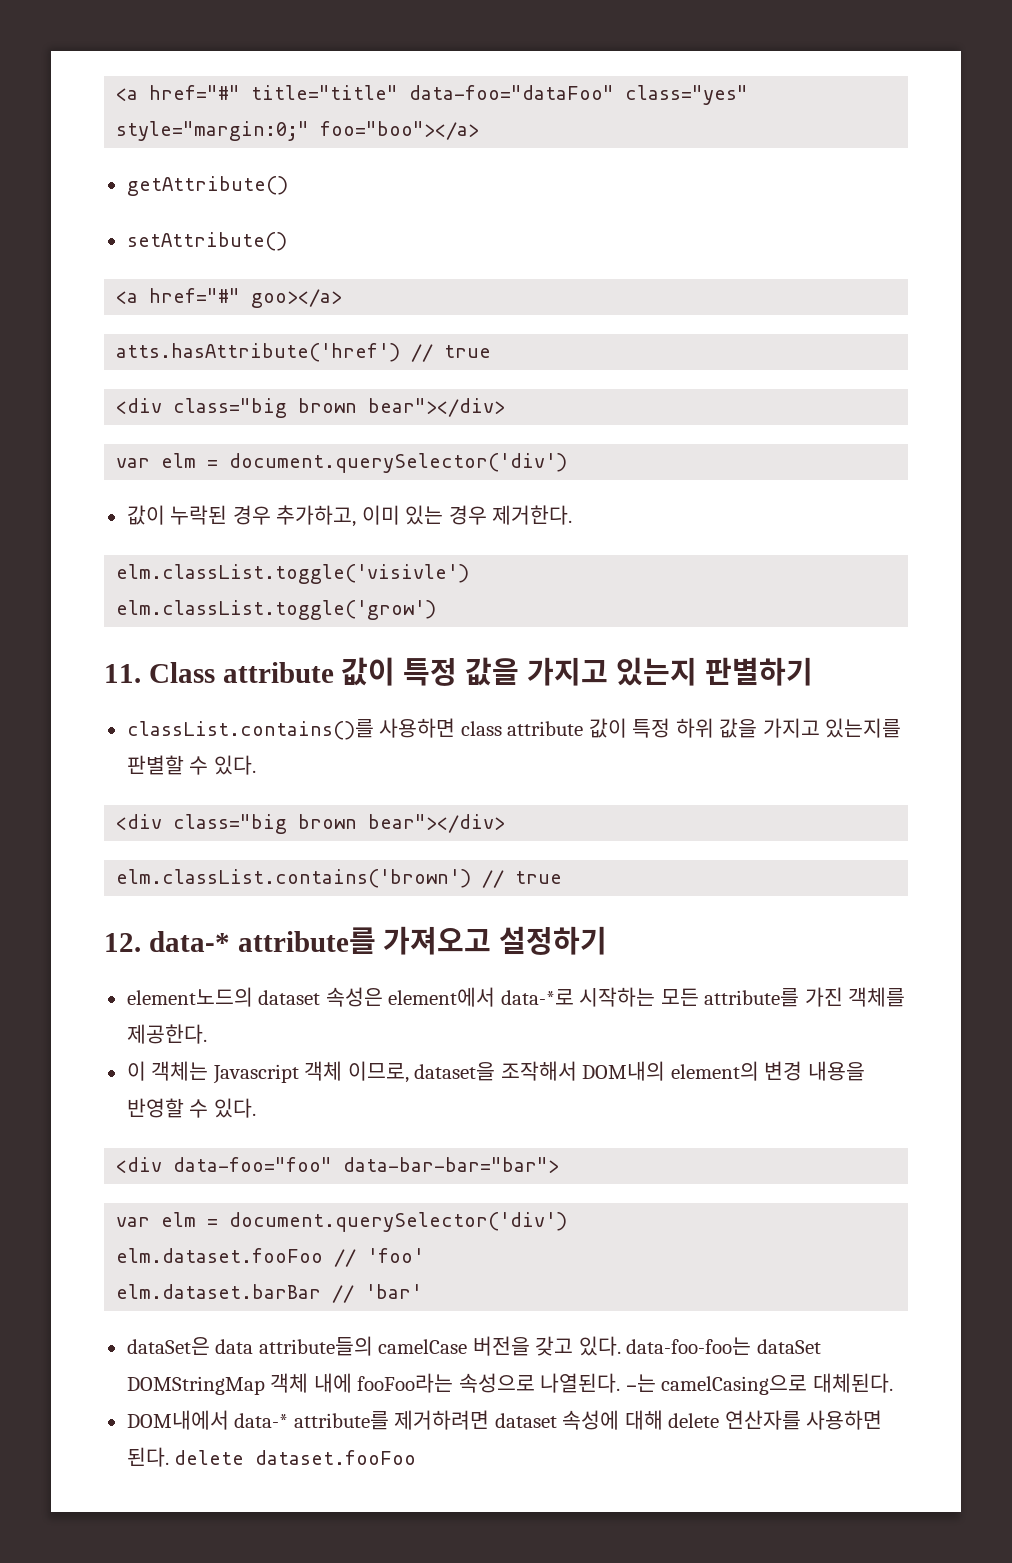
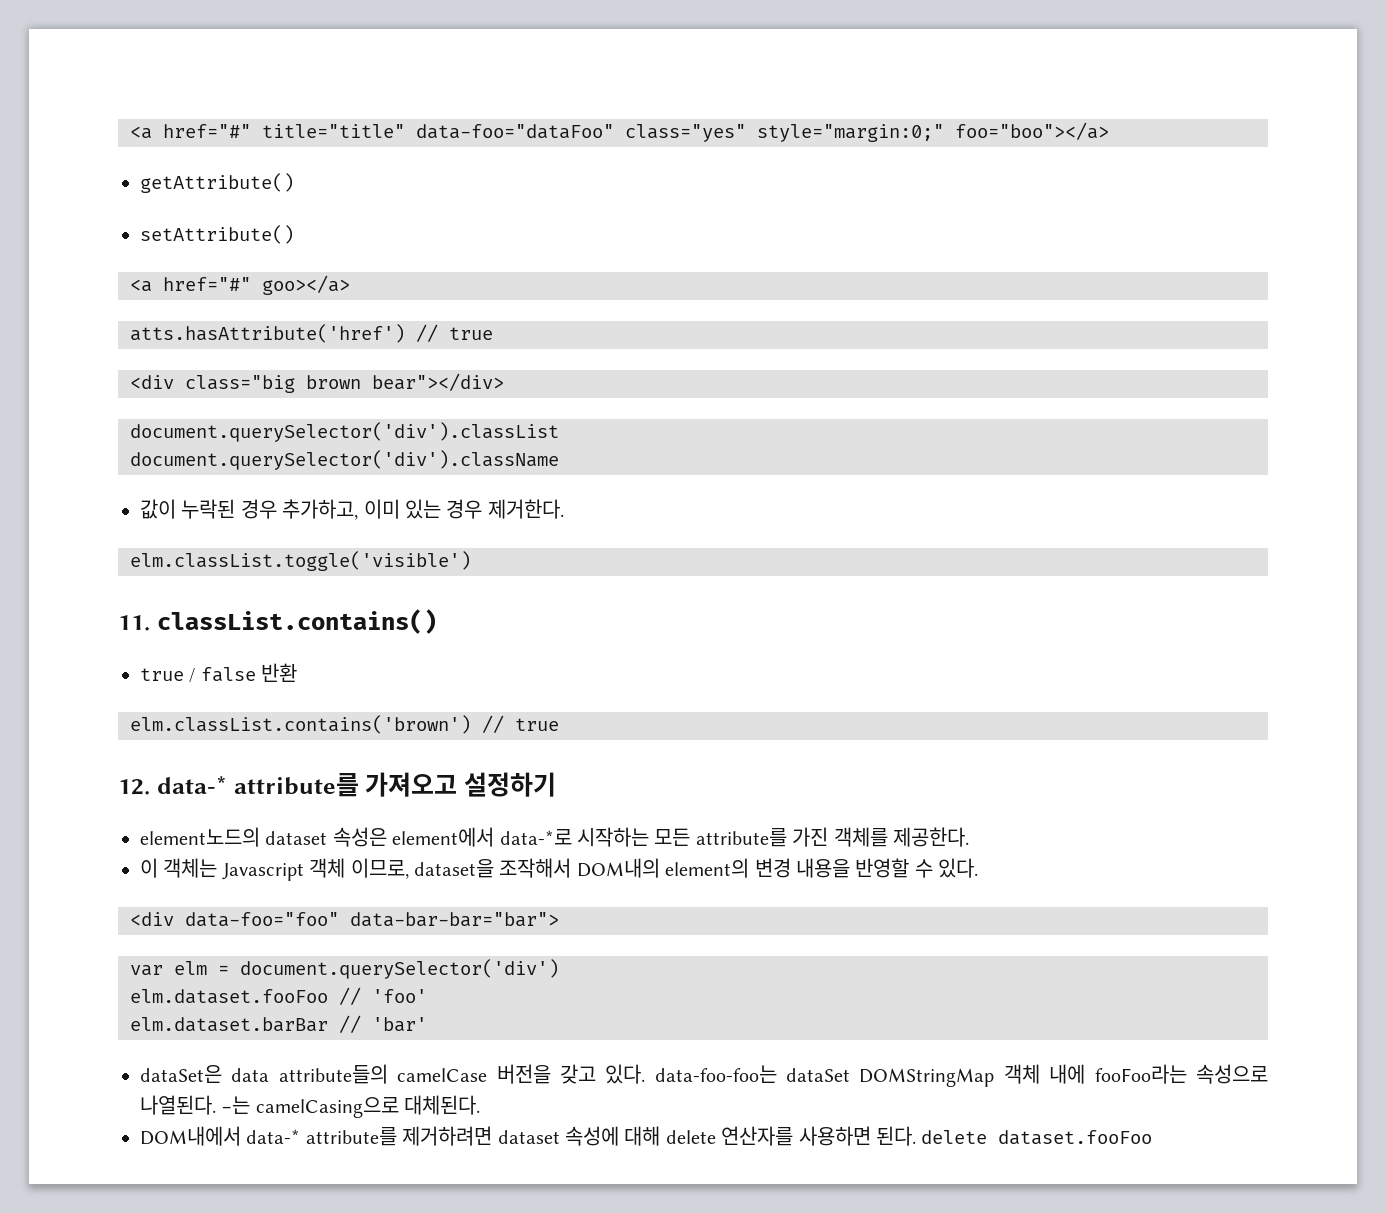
  atts.hasAttribute('href') // true
  <div class="big brown bear"></div>
- var elm = document.querySelector('div')
+ document.querySelector('div').classList
+ document.querySelector('div').className
- elm.classList.toggle('visivle')
- elm.classList.toggle('grow')
+ elm.classList.toggle('visible')
- 11. Class attribute 값이 특정 값을 가지고 있는지 판별하기
- classList.contains()를 사용하면 class attribute 값이 특정 하위 값을 가지고 있는지를 판별할 수 있다.
- <div class="big brown bear"></div>
+ 11. classList.contains()
+ true / false 반환

